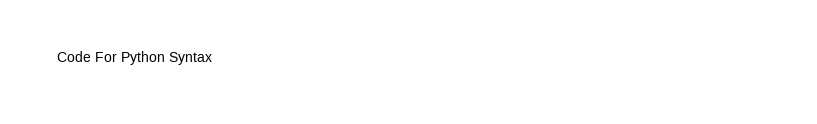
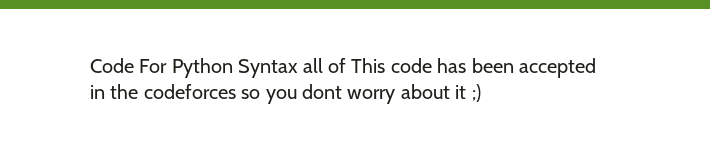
- Code For Python Syntax
+ Code For Python Syntax all of This code has been accepted in the codeforces so you dont worry about it ;)

